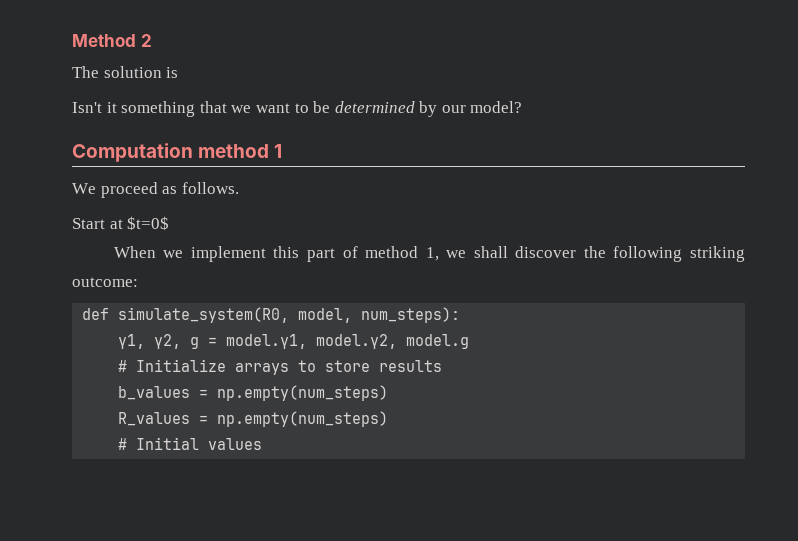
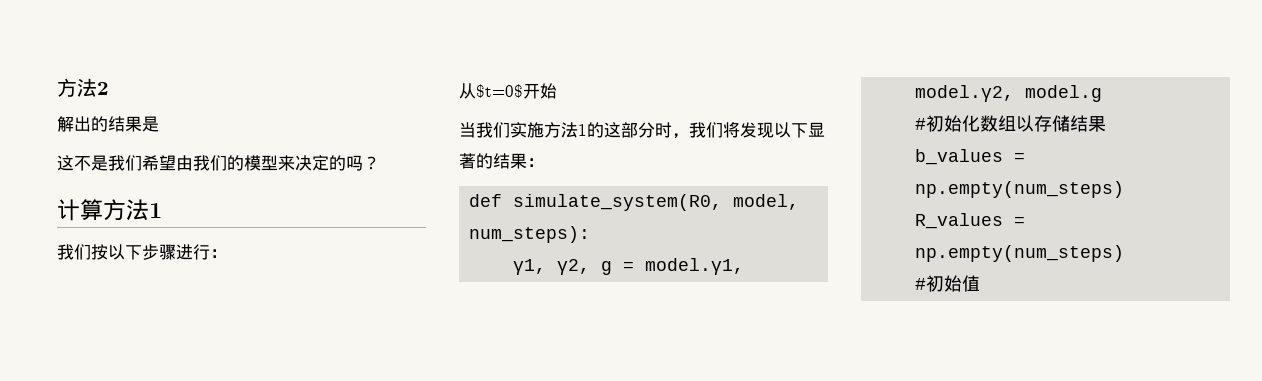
- Method 2
+ 方法2
- The solution is
- Isn't it something that we want to be determined by our model?
- Computation method 1
- We proceed as follows.
- Start at $t=0$
- When we implement this part of method 1, we shall discover the following striking outcome:
+ 解出的结果是
+ 这不是我们希望由我们的模型来决定的吗？
+ 计算方法1
+ 我们按以下步骤进行：
+ 从$t=0$开始
+ 当我们实施方法1的这部分时，我们将发现以下显著的结果：
- # Initialize arrays to store results
+ #初始化数组以存储结果
- # Initial values
+ #初始值

